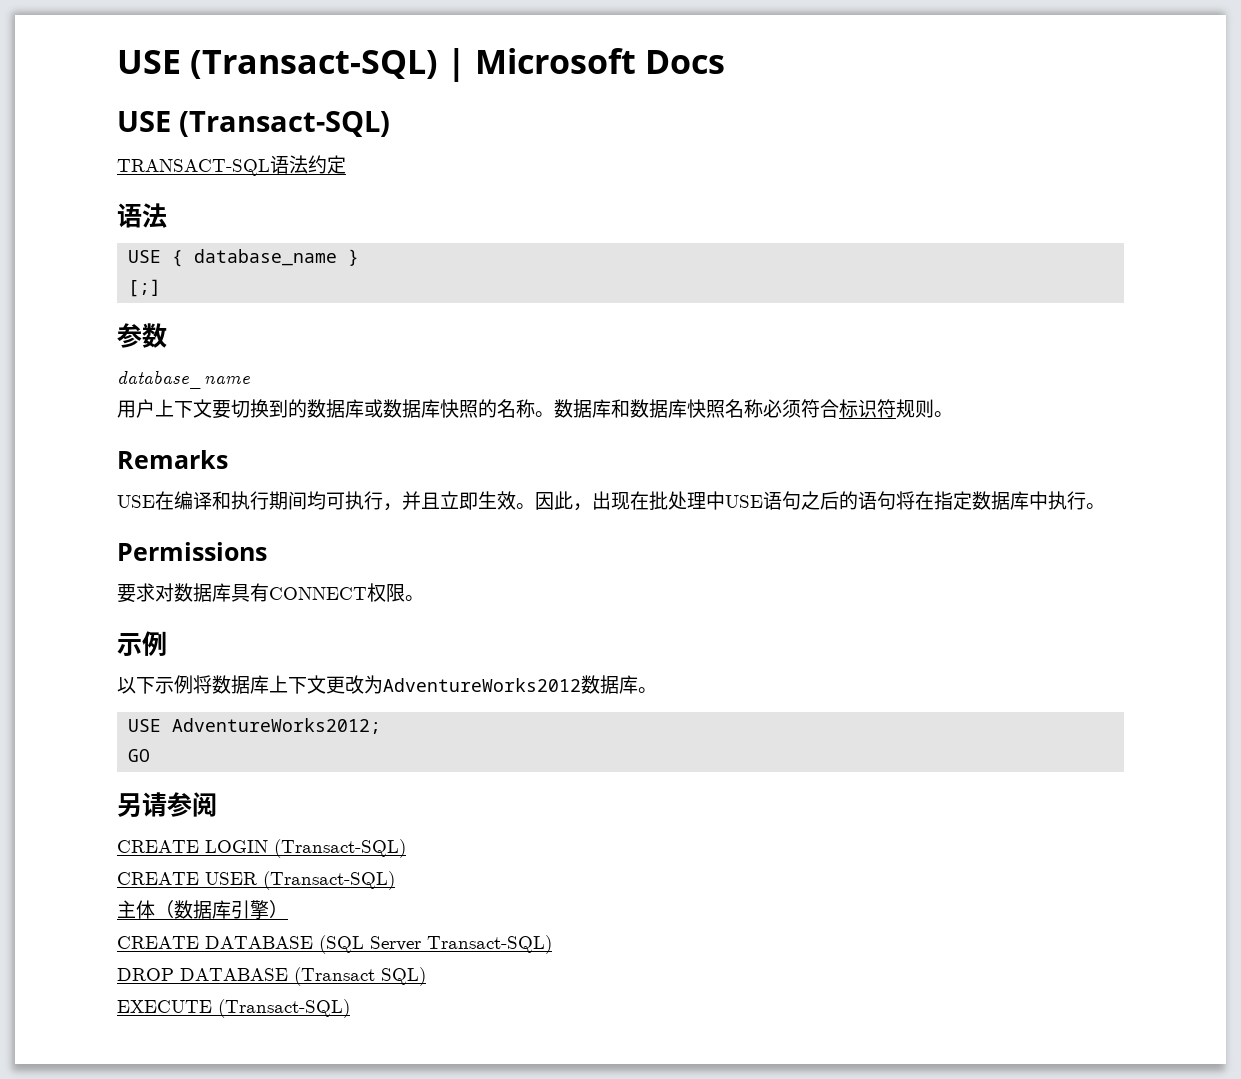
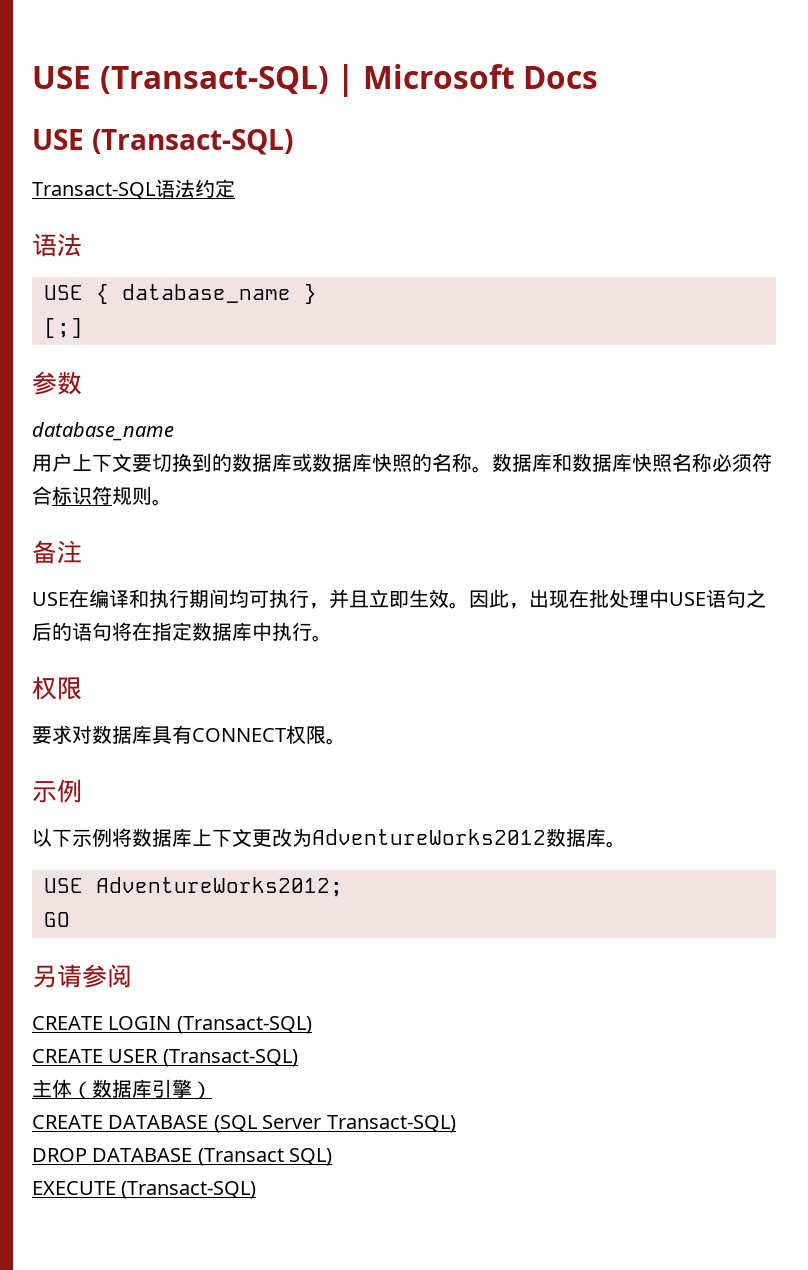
- TRANSACT-SQL语法约定
+ Transact-SQL语法约定
- Remarks
+ 备注
  因此，出现在批处理中USE语句之后的语句将在指定数据库中执行。
- Permissions
+ 权限

